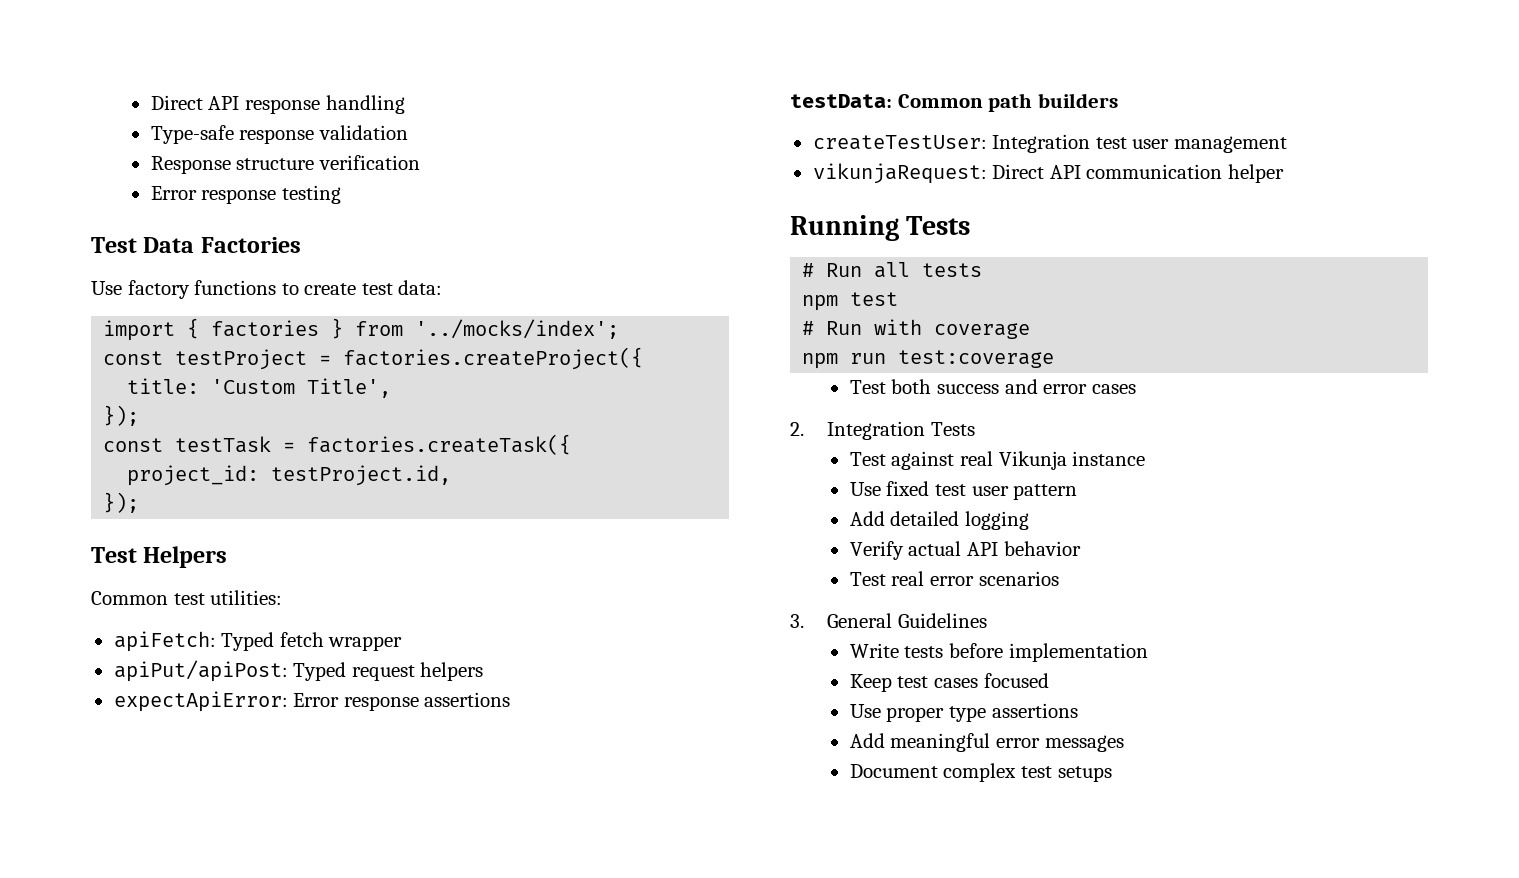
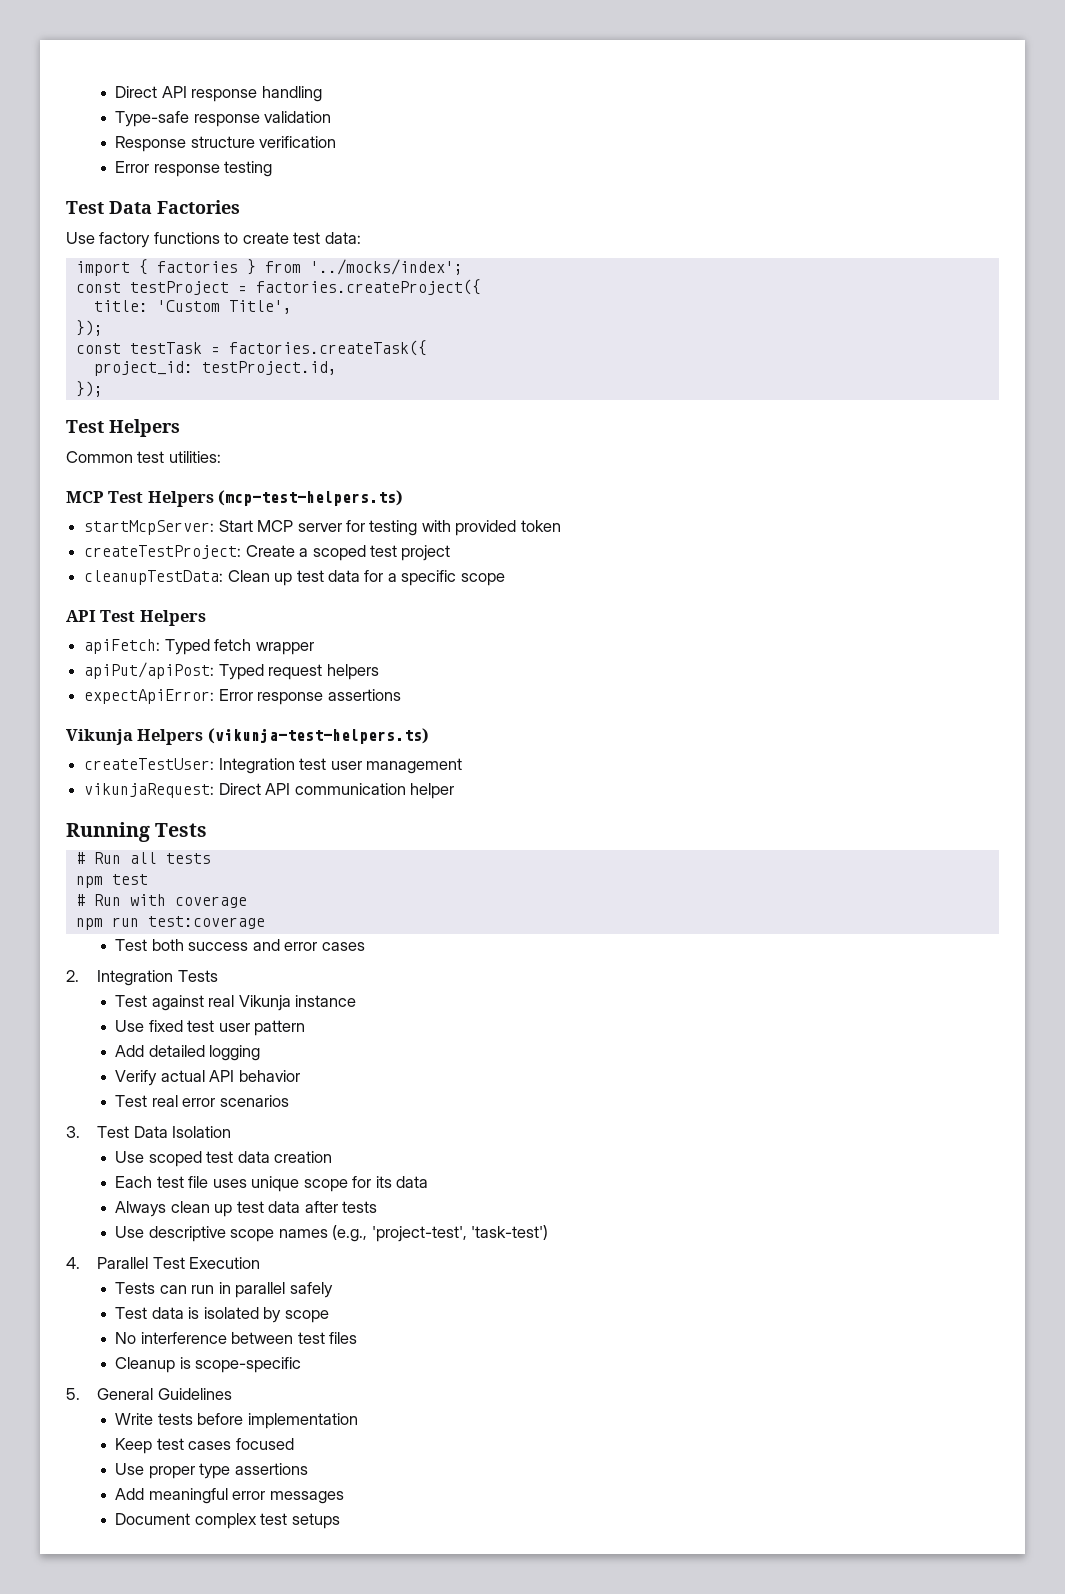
+ MCP Test Helpers (mcp-test-helpers.ts)
+ startMcpServer: Start MCP server for testing with provided token
+ createTestProject: Create a scoped test project
+ cleanupTestData: Clean up test data for a specific scope
+ API Test Helpers
- testData: Common path builders
+ Vikunja Helpers (vikunja-test-helpers.ts)
- 3. General Guidelines
+ 3. Test Data Isolation
+ Use scoped test data creation
+ Each test file uses unique scope for its data
+ Always clean up test data after tests
+ Use descriptive scope names (e.g., 'project-test', 'task-test')
+ 4. Parallel Test Execution
+ Tests can run in parallel safely
+ Test data is isolated by scope
+ No interference between test files
+ Cleanup is scope-specific
+ 5. General Guidelines

